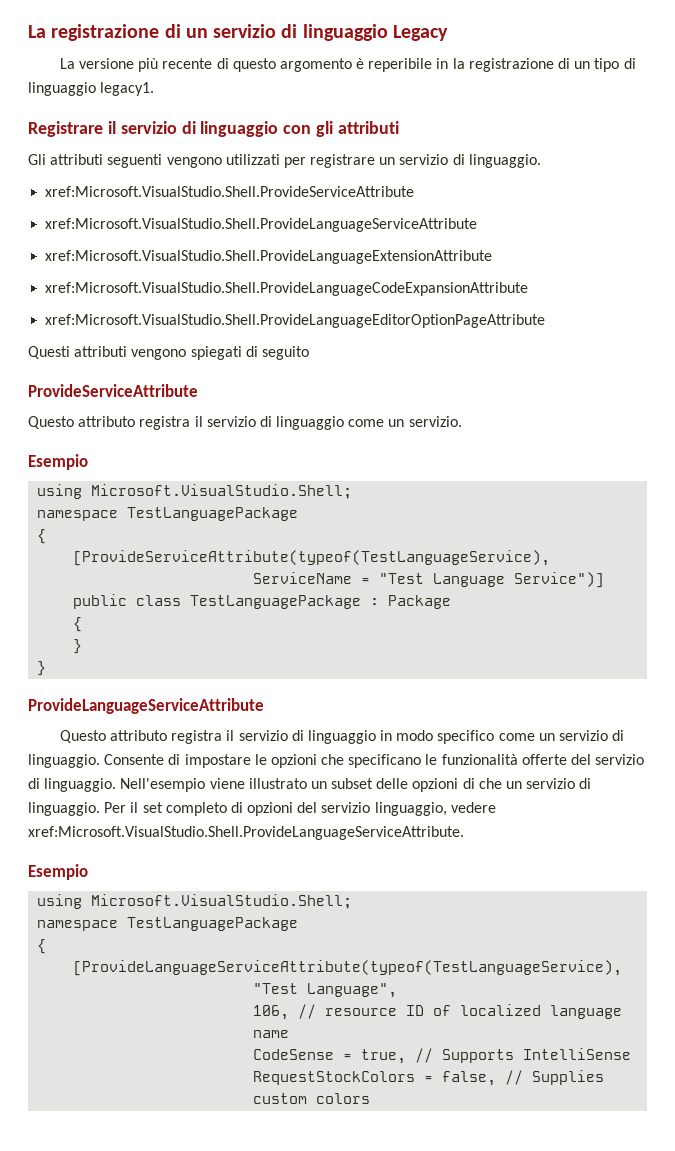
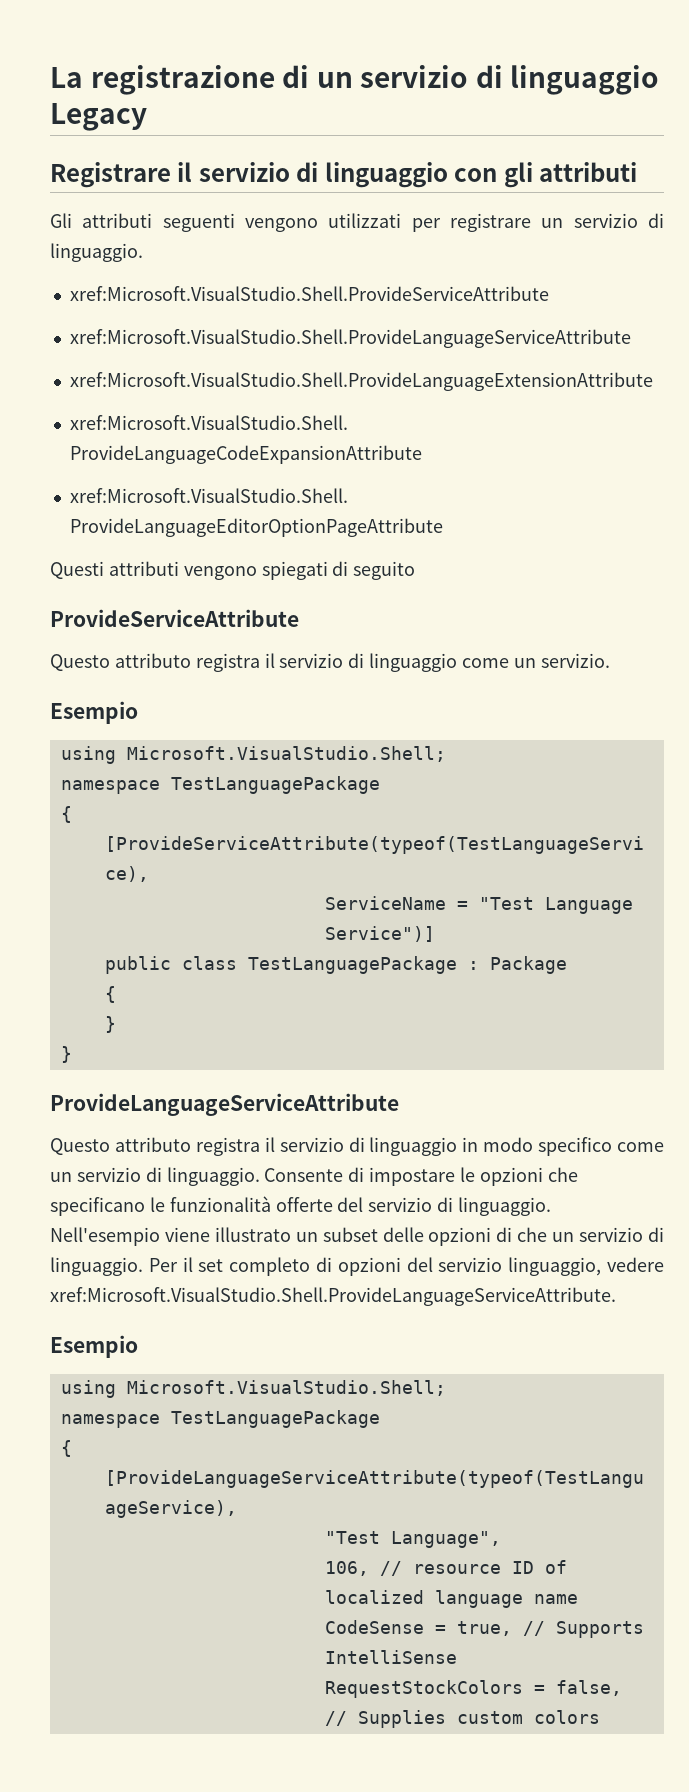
- La versione più recente di questo argomento è reperibile in la registrazione di un tipo di linguaggio legacy1.

